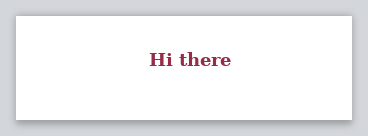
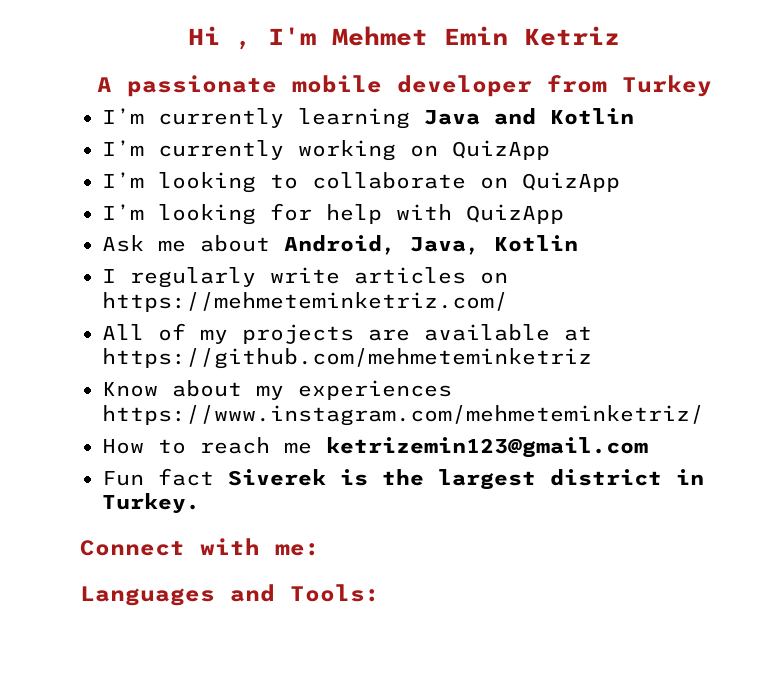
- Hi there
+ Hi , I'm Mehmet Emin Ketriz
+ A passionate mobile developer from Turkey
+ I’m currently learning Java and Kotlin
+ I’m currently working on QuizApp
+ I’m looking to collaborate on QuizApp
+ I’m looking for help with QuizApp
+ Ask me about Android, Java, Kotlin
+ I regularly write articles on https://mehmeteminketriz.com/
+ All of my projects are available at https://github.com/mehmeteminketriz
+ Know about my experiences https://www.instagram.com/mehmeteminketriz/
+ How to reach me ketrizemin123@gmail.com
+ Fun fact Siverek is the largest district in Turkey.
+ Connect with me:
+ Languages and Tools:

